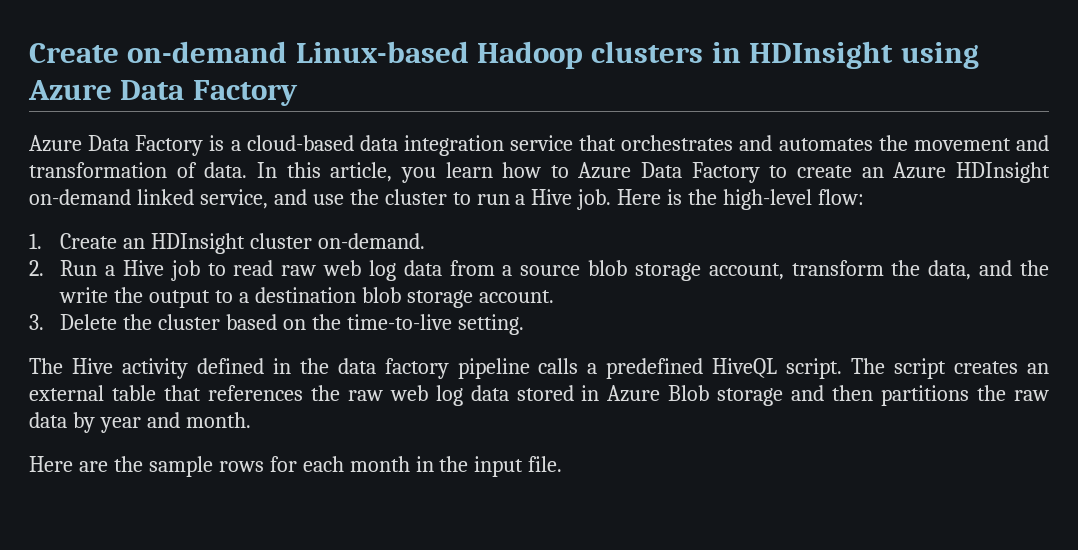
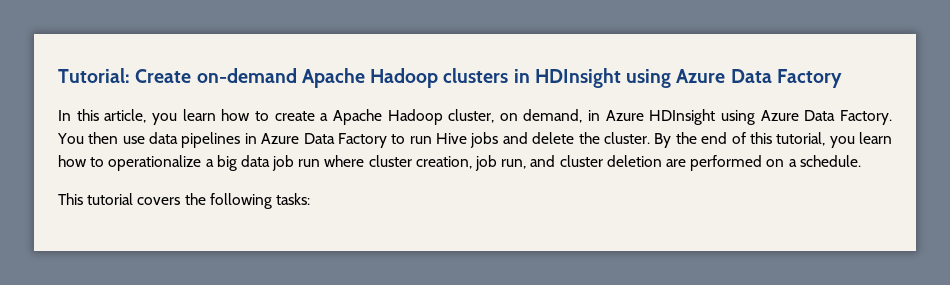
- Create on-demand Linux-based Hadoop clusters in HDInsight using Azure Data Factory
+ Tutorial: Create on-demand Apache Hadoop clusters in HDInsight using Azure Data Factory
- Azure Data Factory is a cloud-based data integration service that orchestrates and automates the movement and transformation of data. In this article, you learn how to Azure Data Factory to create an Azure HDInsight on-demand linked service, and use the cluster to run a Hive job. Here is the high-level flow:
- 1. Create an HDInsight cluster on-demand.
- 2. Run a Hive job to read raw web log data from a source blob storage account, transform the data, and the write the output to a destination blob storage account.
- 3. Delete the cluster based on the time-to-live setting.
- The Hive activity defined in the data factory pipeline calls a predefined HiveQL script. The script creates an external table that references the raw web log data stored in Azure Blob storage and then partitions the raw data by year and month.
- Here are the sample rows for each month in the input file.
+ In this article, you learn how to create a Apache Hadoop cluster, on demand, in Azure HDInsight using Azure Data Factory. You then use data pipelines in Azure Data Factory to run Hive jobs and delete the cluster. By the end of this tutorial, you learn how to operationalize a big data job run where cluster creation, job run, and cluster deletion are performed on a schedule.
+ This tutorial covers the following tasks:

